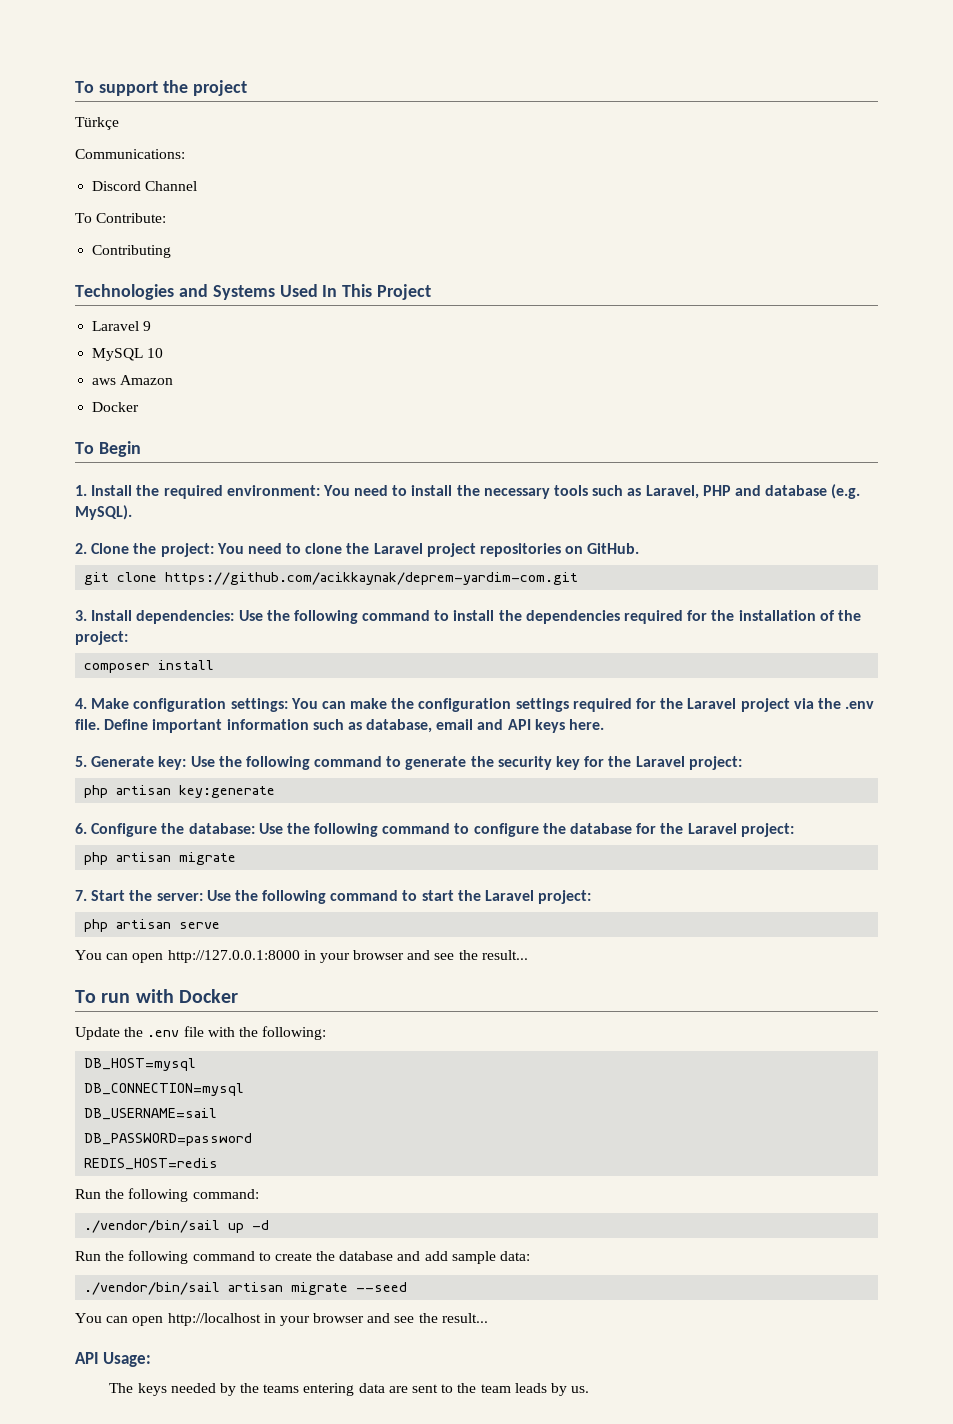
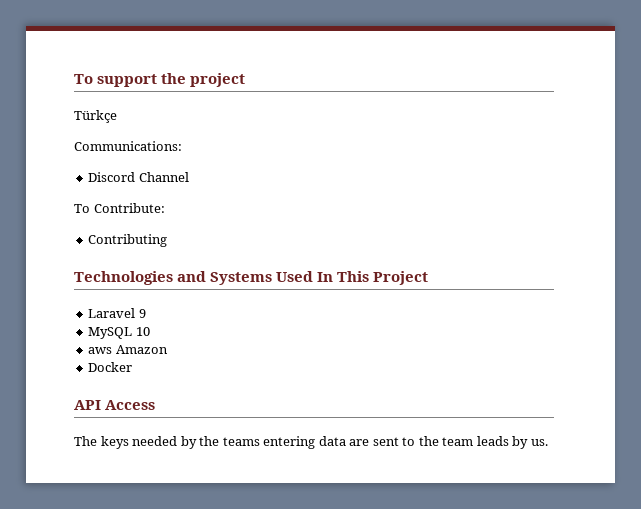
- To Begin
- 1. Install the required environment: You need to install the necessary tools such as Laravel, PHP and database (e.g. MySQL).
- 2. Clone the project: You need to clone the Laravel project repositories on GitHub.
- git clone https://github.com/acikkaynak/deprem-yardim-com.git
- 3. Install dependencies: Use the following command to install the dependencies required for the installation of the project:
- composer install
- 4. Make configuration settings: You can make the configuration settings required for the Laravel project via the .env file. Define important information such as database, email and API keys here.
- 5. Generate key: Use the following command to generate the security key for the Laravel project:
- php artisan key:generate
- 6. Configure the database: Use the following command to configure the database for the Laravel project:
- php artisan migrate
- 7. Start the server: Use the following command to start the Laravel project:
- php artisan serve
- You can open http://127.0.0.1:8000 in your browser and see the result...
- To run with Docker
- Update the .env file with the following:
- DB_HOST=mysql
- DB_CONNECTION=mysql
- DB_USERNAME=sail
- DB_PASSWORD=password
- REDIS_HOST=redis
- Run the following command:
- ./vendor/bin/sail up -d
- Run the following command to create the database and add sample data:
- ./vendor/bin/sail artisan migrate --seed
- You can open http://localhost in your browser and see the result...
- API Usage:
+ API Access

